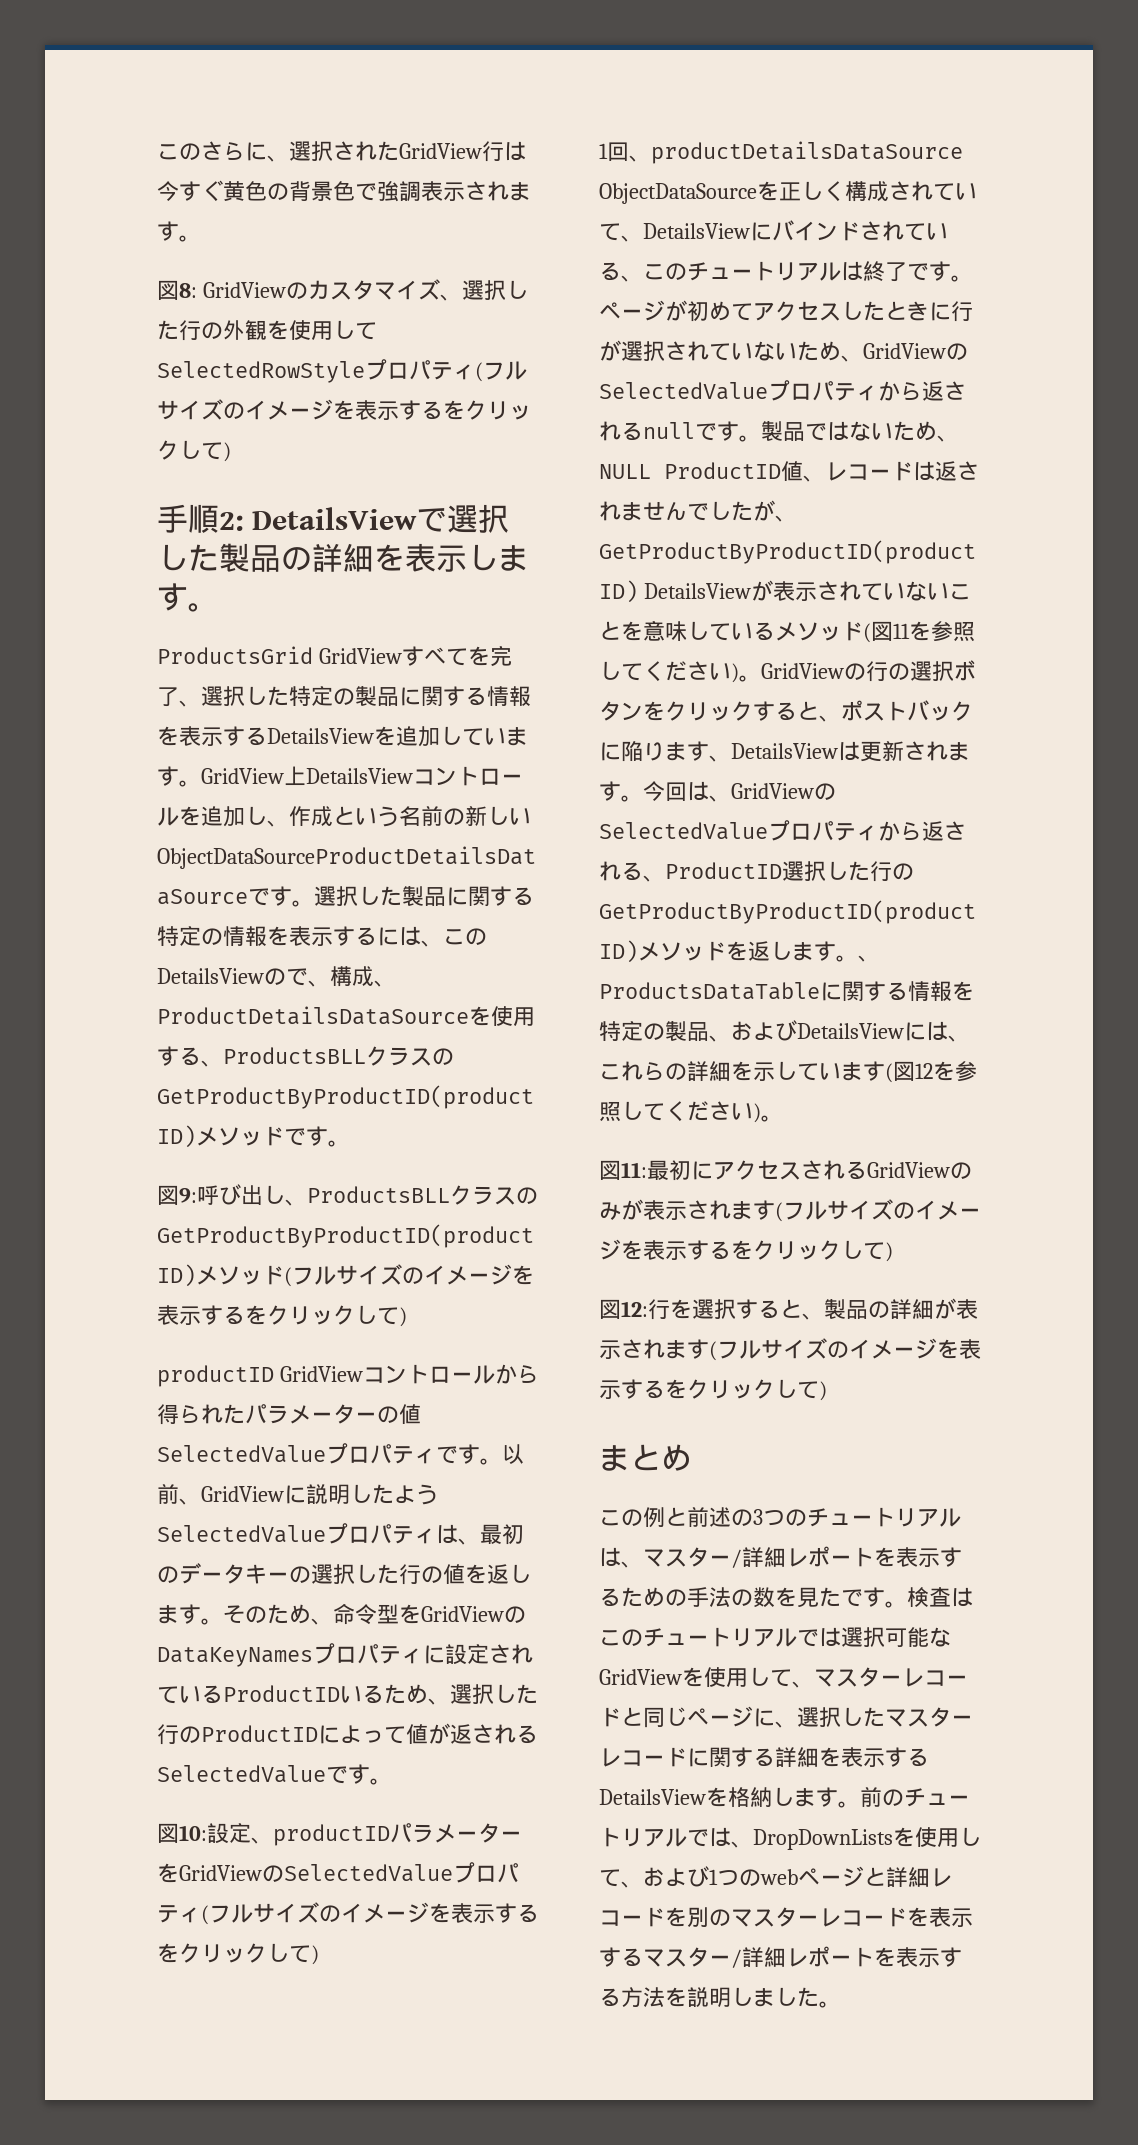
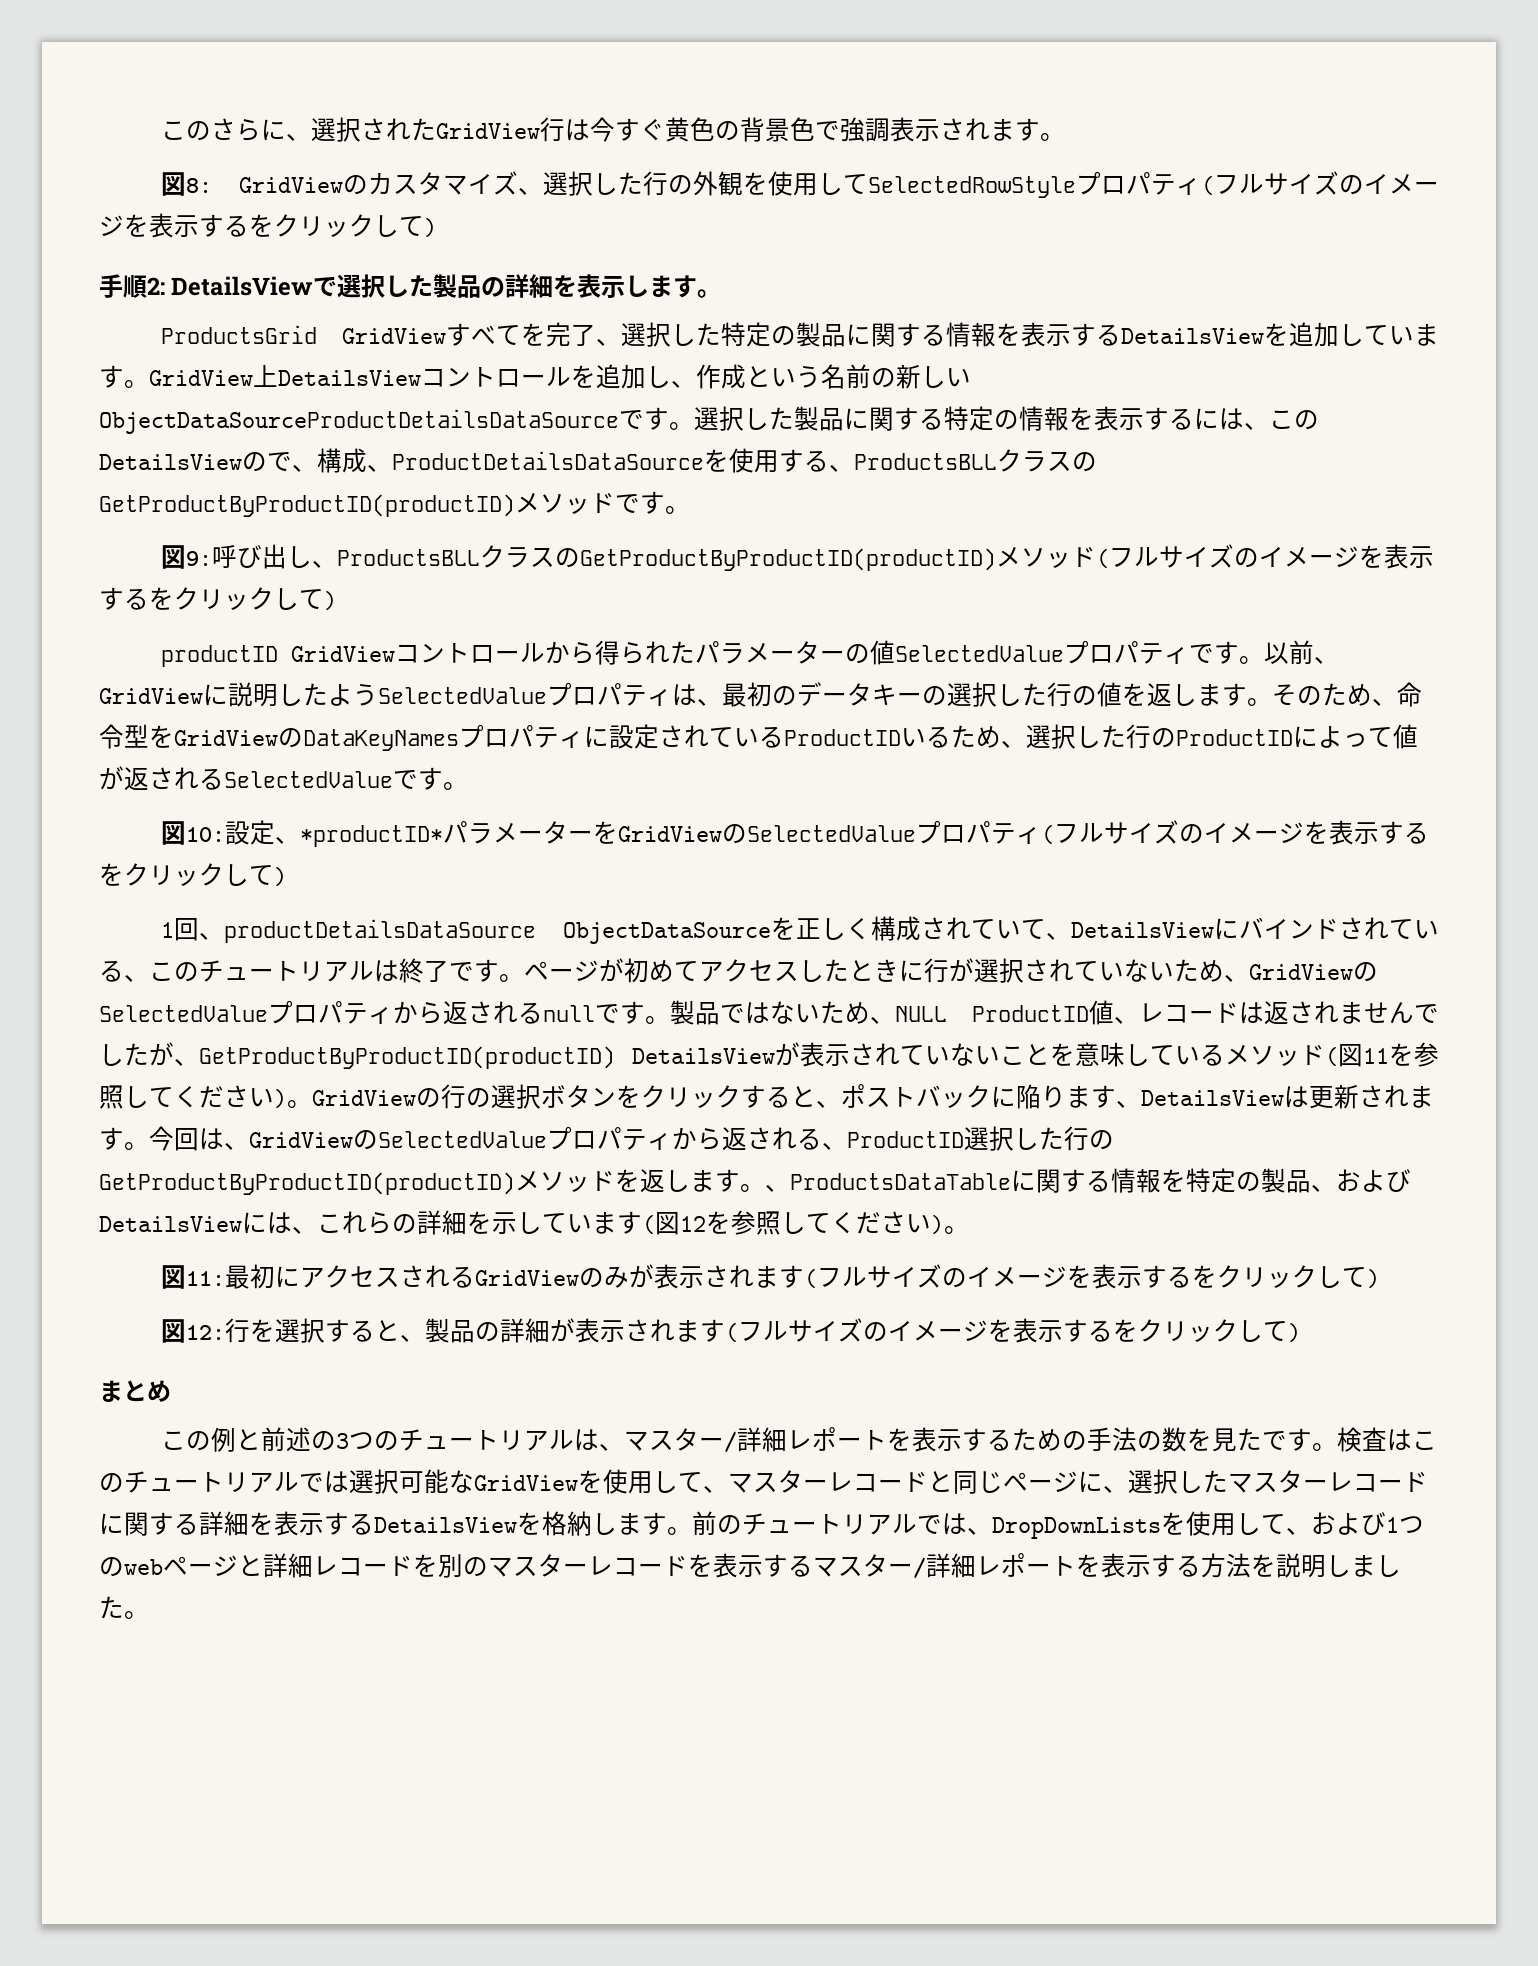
- 図10:設定、productIDパラメーターをGridViewのSelectedValueプロパティ(フルサイズのイメージを表示するをクリックして)
+ 図10:設定、*productID*パラメーターをGridViewのSelectedValueプロパティ(フルサイズのイメージを表示するをクリックして)

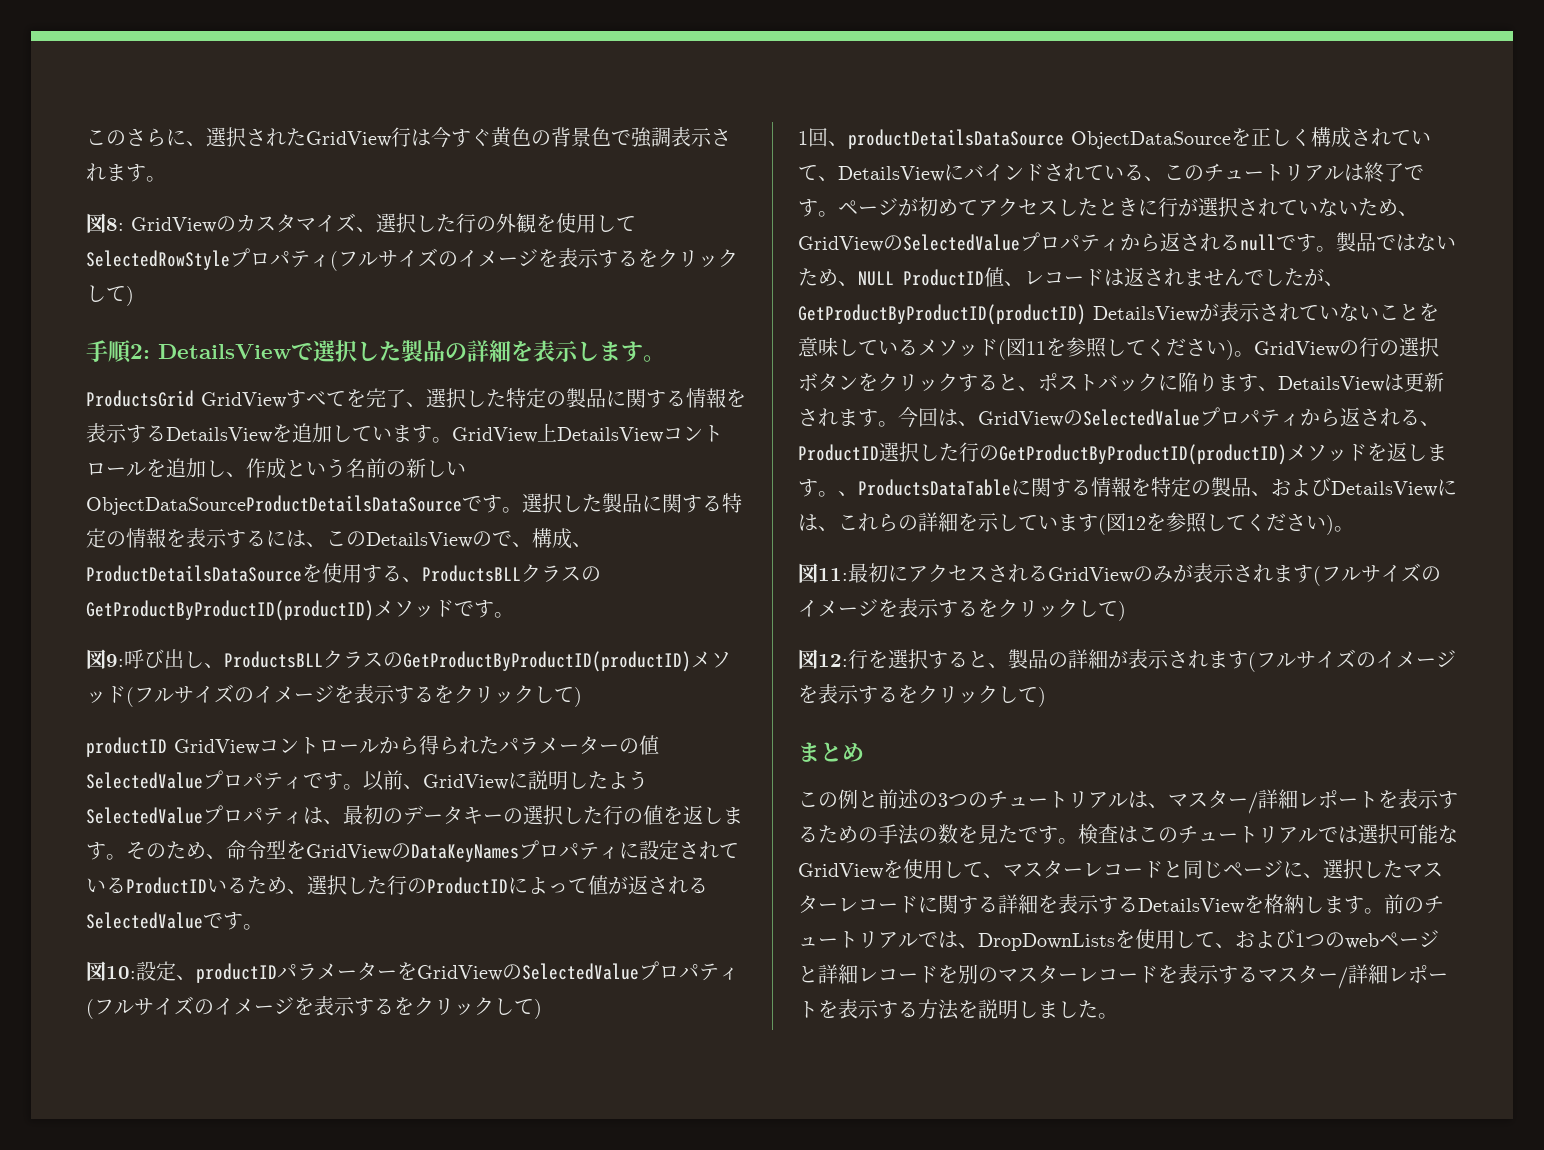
- 図10:設定、*productID*パラメーターをGridViewのSelectedValueプロパティ(フルサイズのイメージを表示するをクリックして)
+ 図10:設定、productIDパラメーターをGridViewのSelectedValueプロパティ(フルサイズのイメージを表示するをクリックして)

